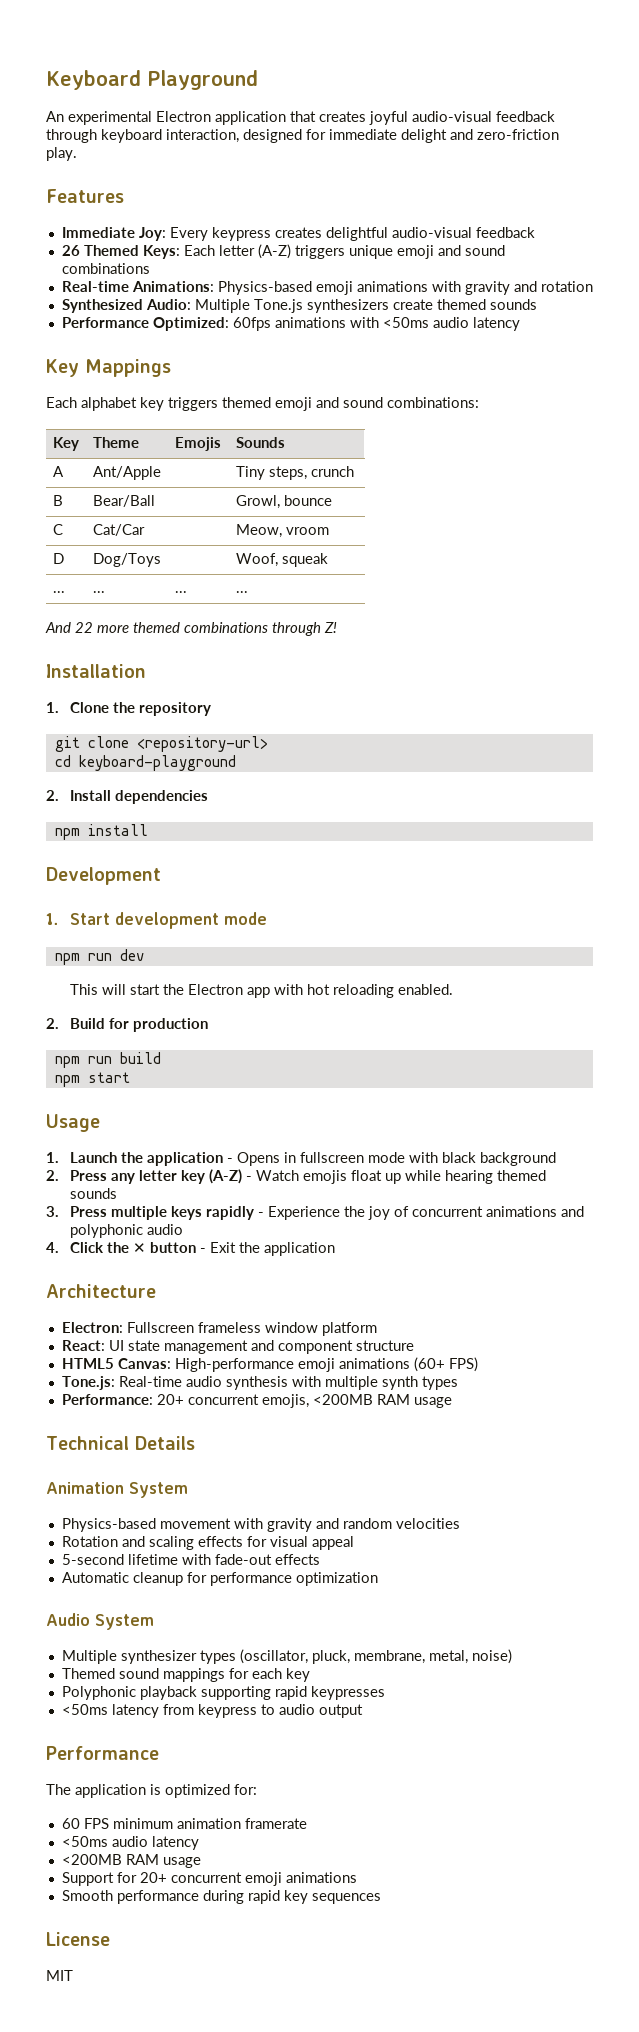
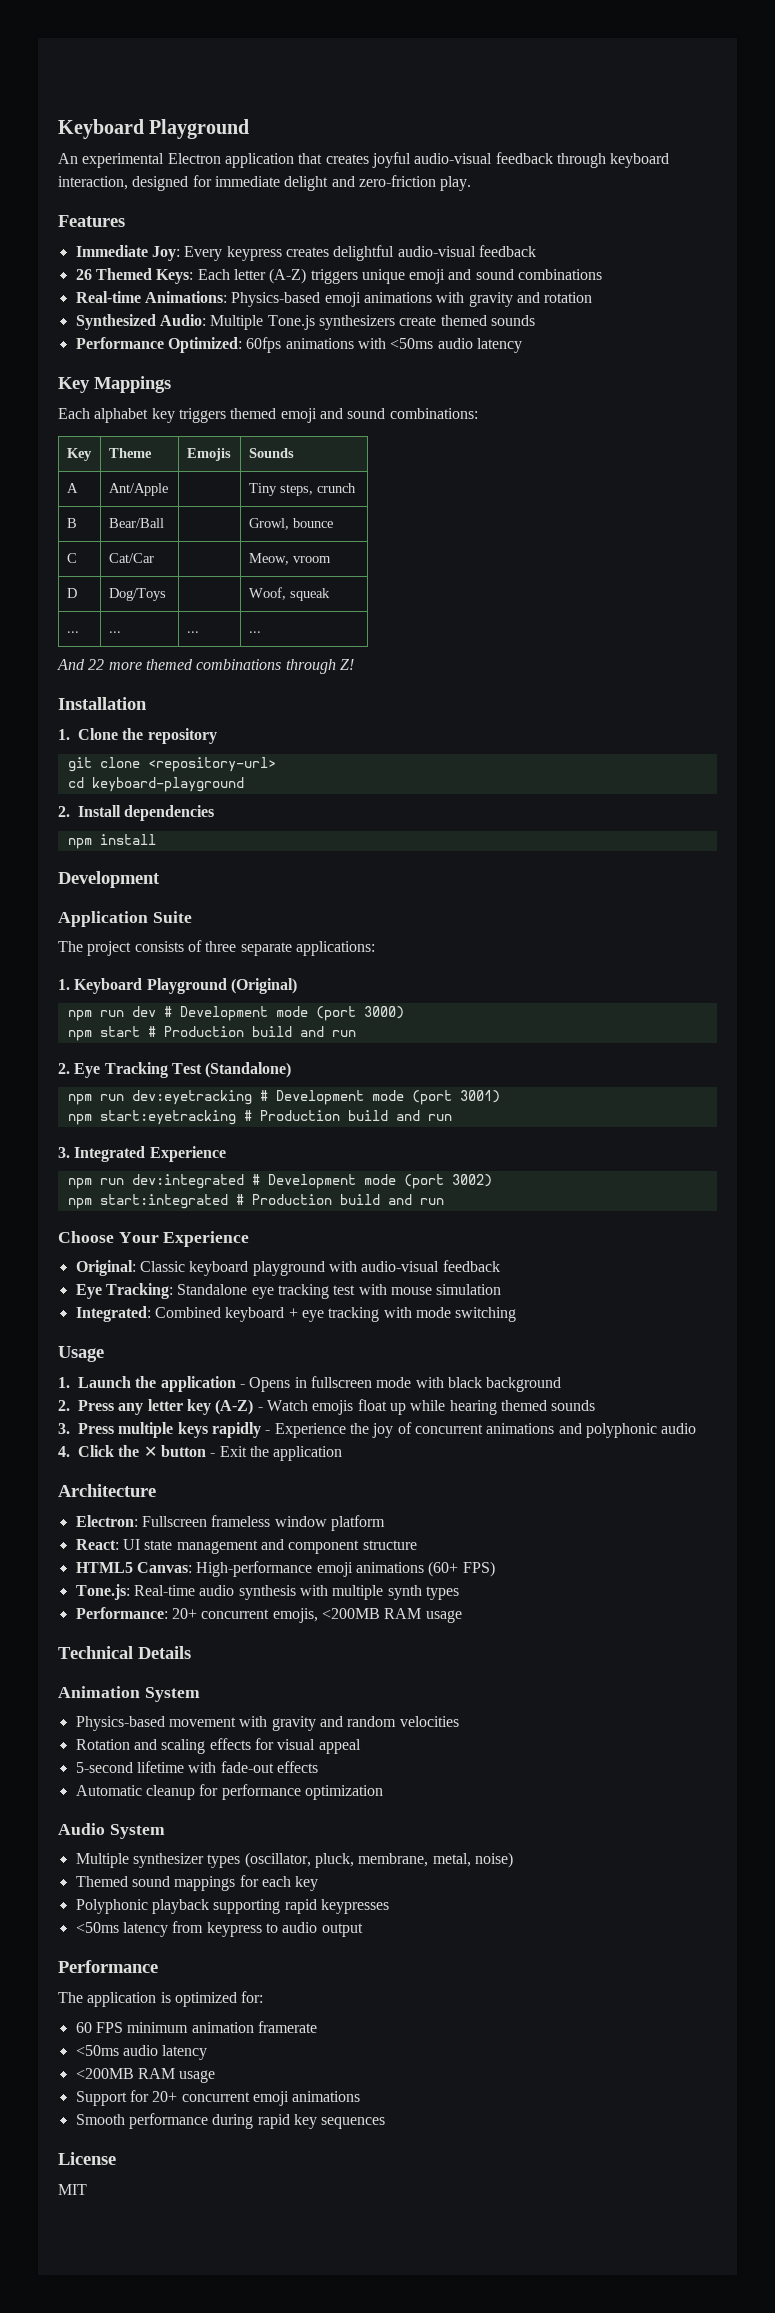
- 1. Start development mode
- npm run dev
- This will start the Electron app with hot reloading enabled.
- 2. Build for production
- npm run build
- npm start
+ Application Suite
+ The project consists of three separate applications:
+ 1. Keyboard Playground (Original)
+ npm run dev # Development mode (port 3000)
+ npm start # Production build and run
+ 2. Eye Tracking Test (Standalone)
+ npm run dev:eyetracking # Development mode (port 3001)
+ npm start:eyetracking # Production build and run
+ 3. Integrated Experience
+ npm run dev:integrated # Development mode (port 3002)
+ npm start:integrated # Production build and run
+ Choose Your Experience
+ Original: Classic keyboard playground with audio-visual feedback
+ Eye Tracking: Standalone eye tracking test with mouse simulation
+ Integrated: Combined keyboard + eye tracking with mode switching

